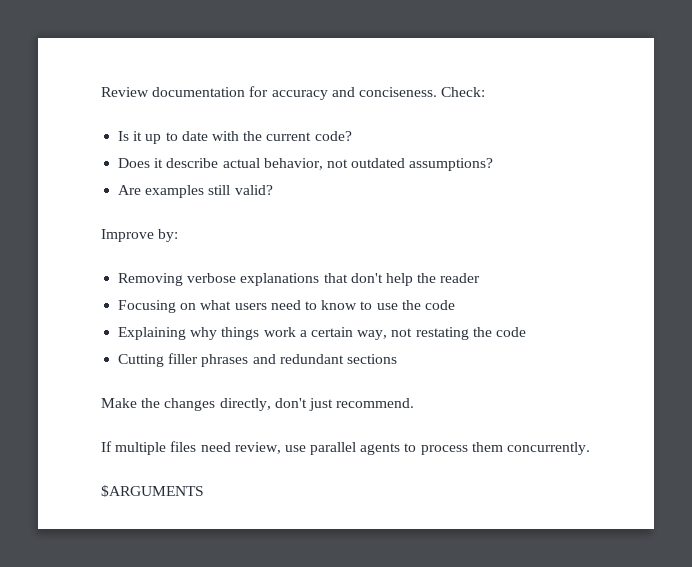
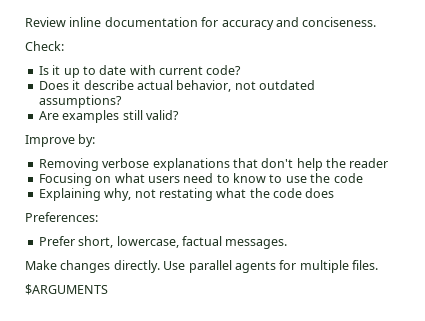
- Review documentation for accuracy and conciseness. Check:
+ Review inline documentation for accuracy and conciseness.
+ Check:
- Is it up to date with the current code?
+ Is it up to date with current code?
- Explaining why things work a certain way, not restating the code
- Cutting filler phrases and redundant sections
- Make the changes directly, don't just recommend.
- If multiple files need review, use parallel agents to process them concurrently.
+ Explaining why, not restating what the code does
+ Preferences:
+ Prefer short, lowercase, factual messages.
+ Make changes directly. Use parallel agents for multiple files.

